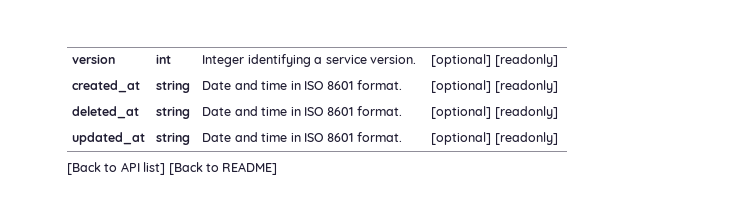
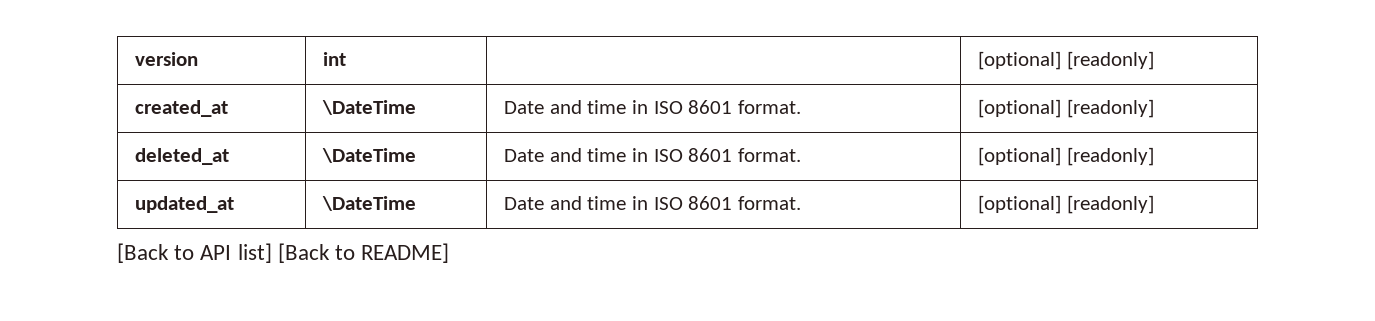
- version | int | Integer identifying a service version. | [optional] [readonly]
+ version | int | | [optional] [readonly]
- created_at | string | Date and time in ISO 8601 format. | [optional] [readonly]
+ created_at | \DateTime | Date and time in ISO 8601 format. | [optional] [readonly]
- deleted_at | string | Date and time in ISO 8601 format. | [optional] [readonly]
+ deleted_at | \DateTime | Date and time in ISO 8601 format. | [optional] [readonly]
- updated_at | string | Date and time in ISO 8601 format. | [optional] [readonly]
+ updated_at | \DateTime | Date and time in ISO 8601 format. | [optional] [readonly]

